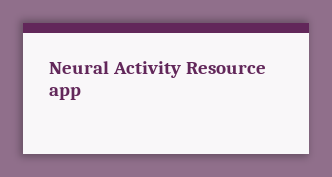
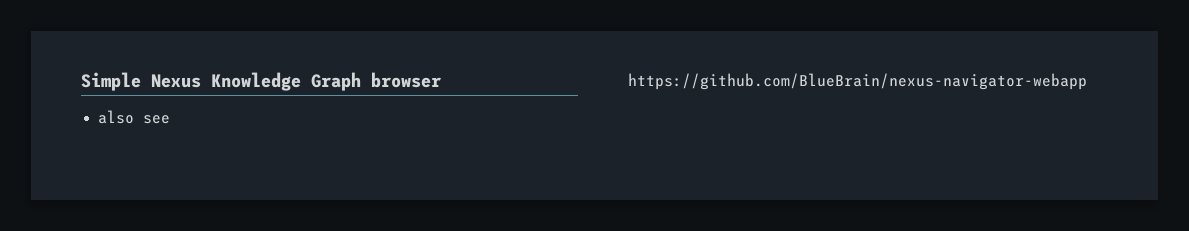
- Neural Activity Resource app
+ Simple Nexus Knowledge Graph browser
+ also see https://github.com/BlueBrain/nexus-navigator-webapp

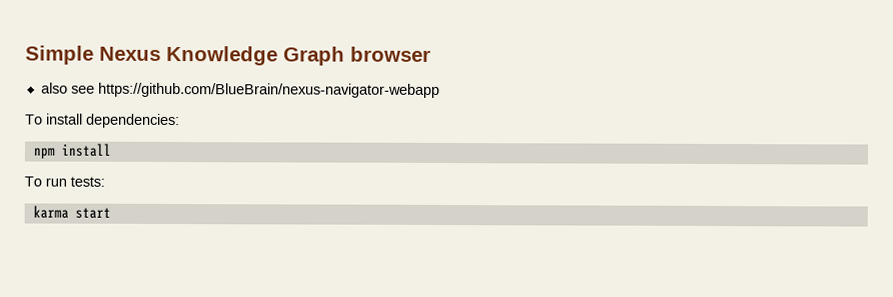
+ To install dependencies:
+ npm install
+ To run tests:
+ karma start

